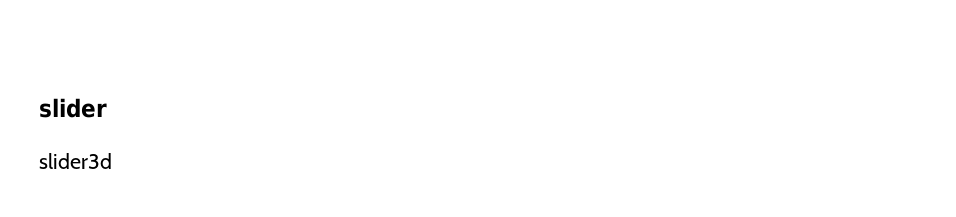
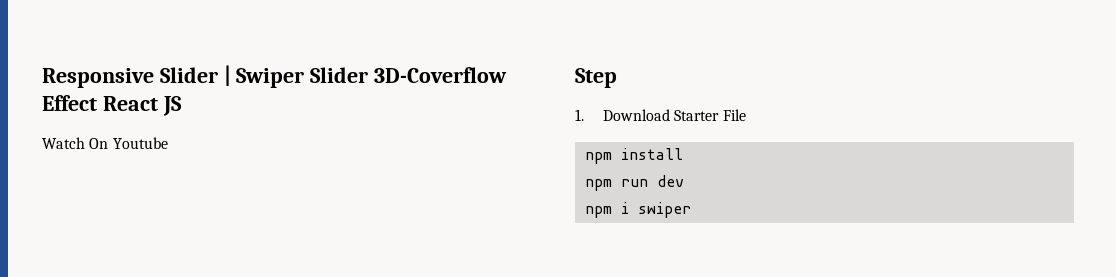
- slider
- slider3d
+ Responsive Slider | Swiper Slider 3D-Coverflow Effect React JS
+ Watch On Youtube
+ Step
+ 1. Download Starter File
+ npm install
+ npm run dev
+ npm i swiper

